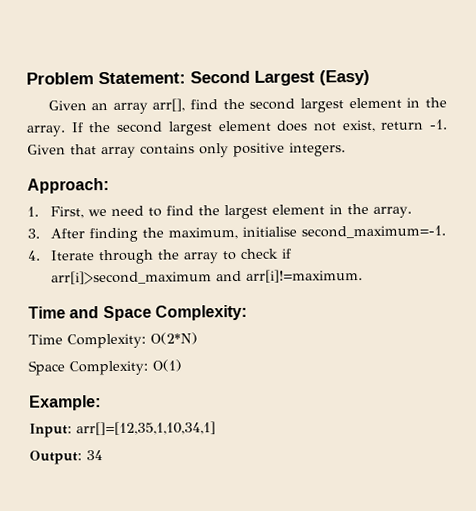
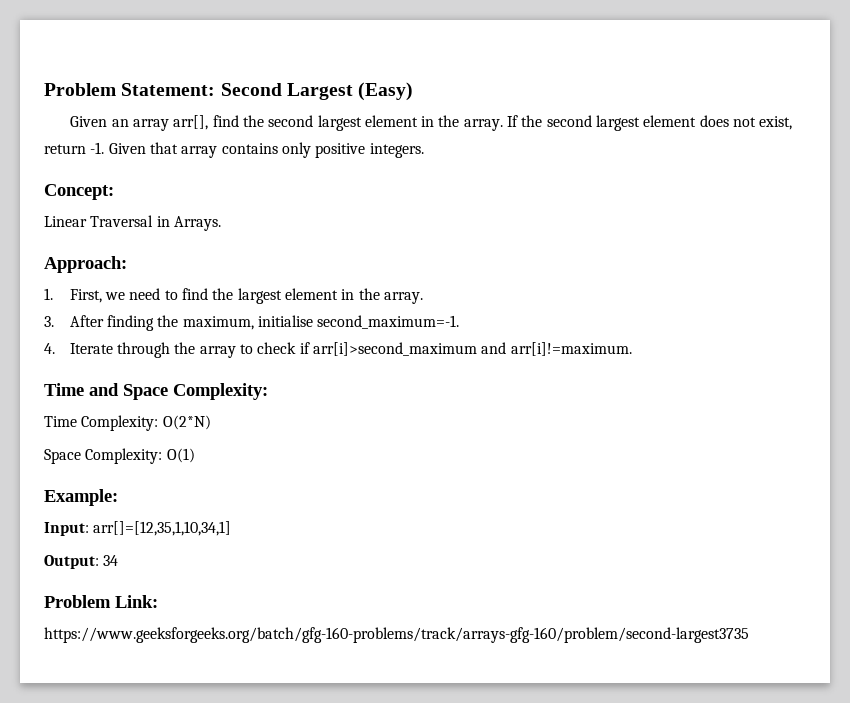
+ Concept:
+ Linear Traversal in Arrays.
+ Problem Link:
+ https://www.geeksforgeeks.org/batch/gfg-160-problems/track/arrays-gfg-160/problem/second-largest3735

